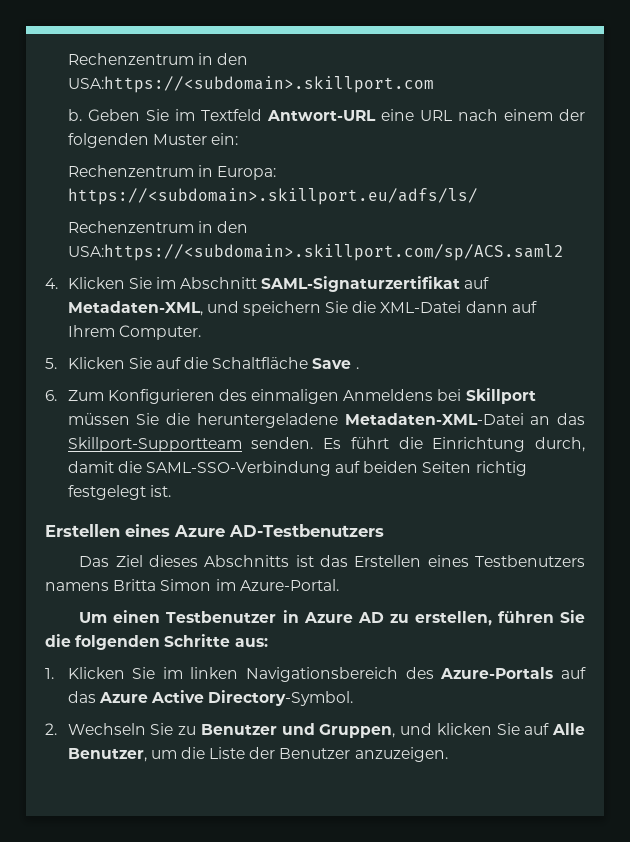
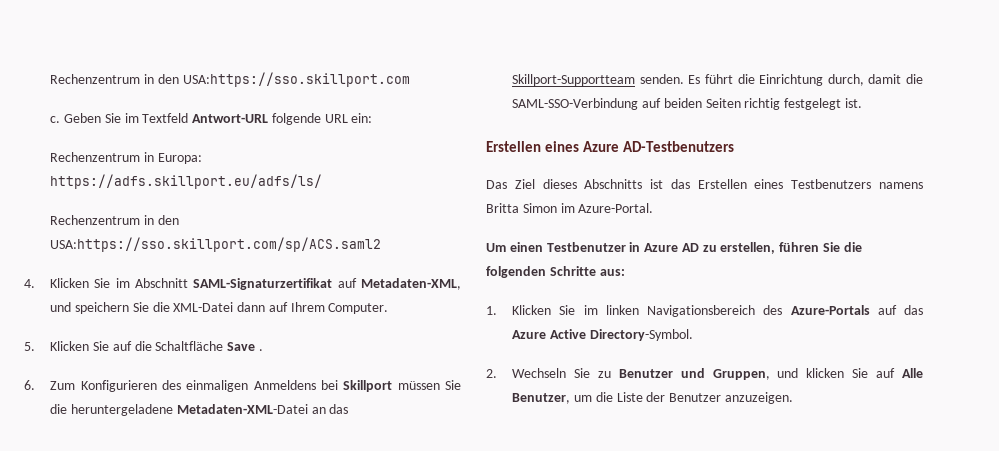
- Rechenzentrum in den USA:https://<subdomain>.skillport.com
- b.
+ Rechenzentrum in den USA:https://sso.skillport.com
+ c.
- Geben Sie im Textfeld Antwort-URL eine URL nach einem der folgenden Muster ein:
+ Geben Sie im Textfeld Antwort-URL folgende URL ein:
- Rechenzentrum in Europa: https://<subdomain>.skillport.eu/adfs/ls/
- Rechenzentrum in den USA:https://<subdomain>.skillport.com/sp/ACS.saml2
+ Rechenzentrum in Europa: https://adfs.skillport.eu/adfs/ls/
+ Rechenzentrum in den USA:https://sso.skillport.com/sp/ACS.saml2

